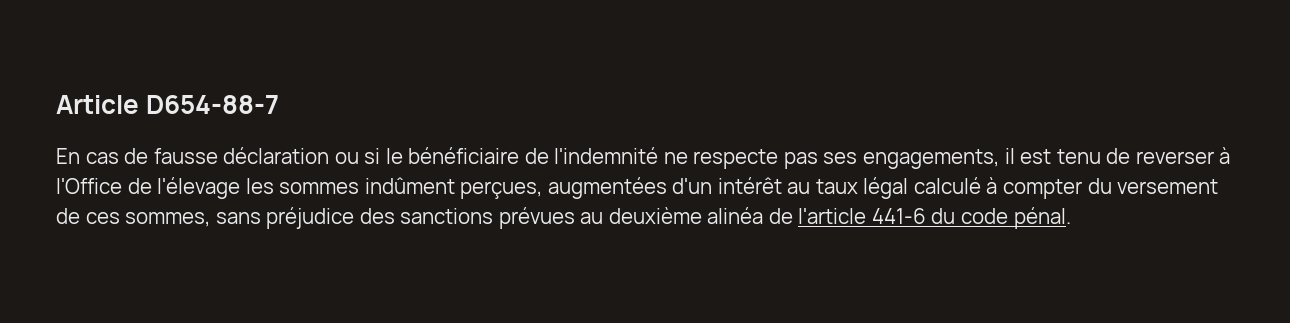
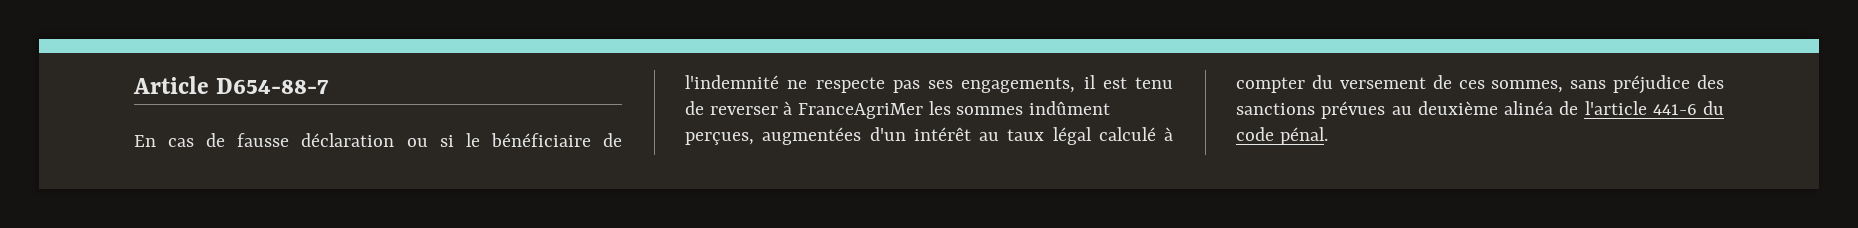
- En cas de fausse déclaration ou si le bénéficiaire de l'indemnité ne respecte pas ses engagements, il est tenu de reverser à l'Office de l'élevage les sommes indûment perçues, augmentées d'un intérêt au taux légal calculé à compter du versement de ces sommes, sans préjudice des sanctions prévues au deuxième alinéa de l'article 441-6 du code pénal.
+ En cas de fausse déclaration ou si le bénéficiaire de l'indemnité ne respecte pas ses engagements, il est tenu de reverser à FranceAgriMer les sommes indûment perçues, augmentées d'un intérêt au taux légal calculé à compter du versement de ces sommes, sans préjudice des sanctions prévues au deuxième alinéa de l'article 441-6 du code pénal.

